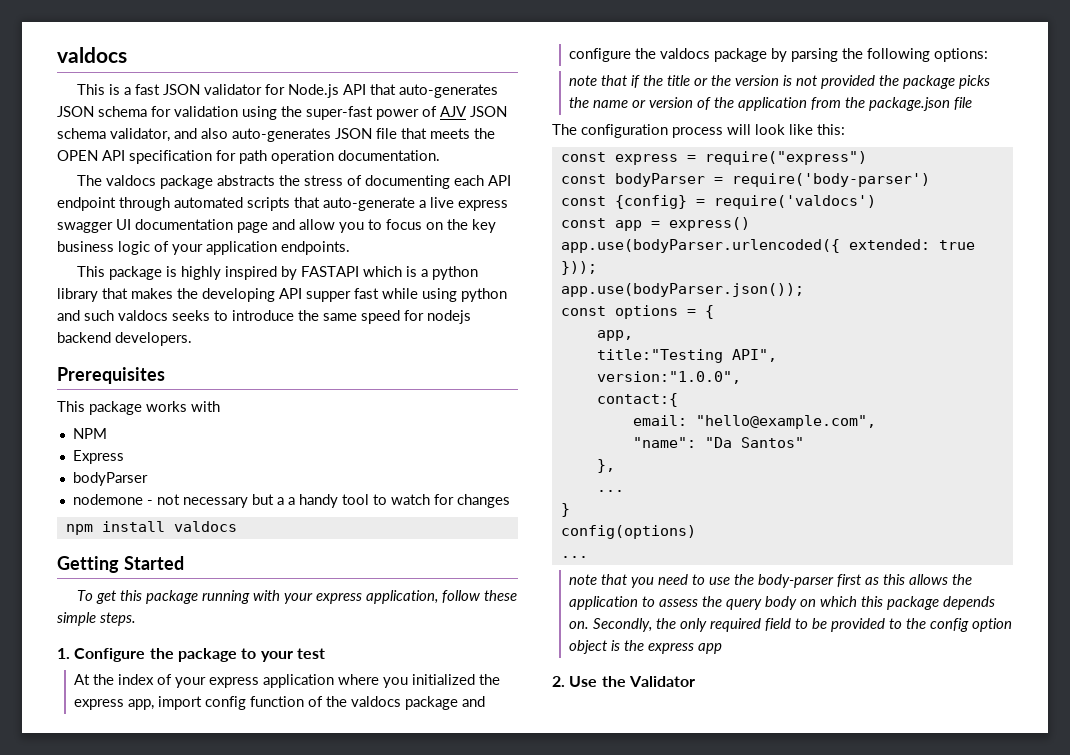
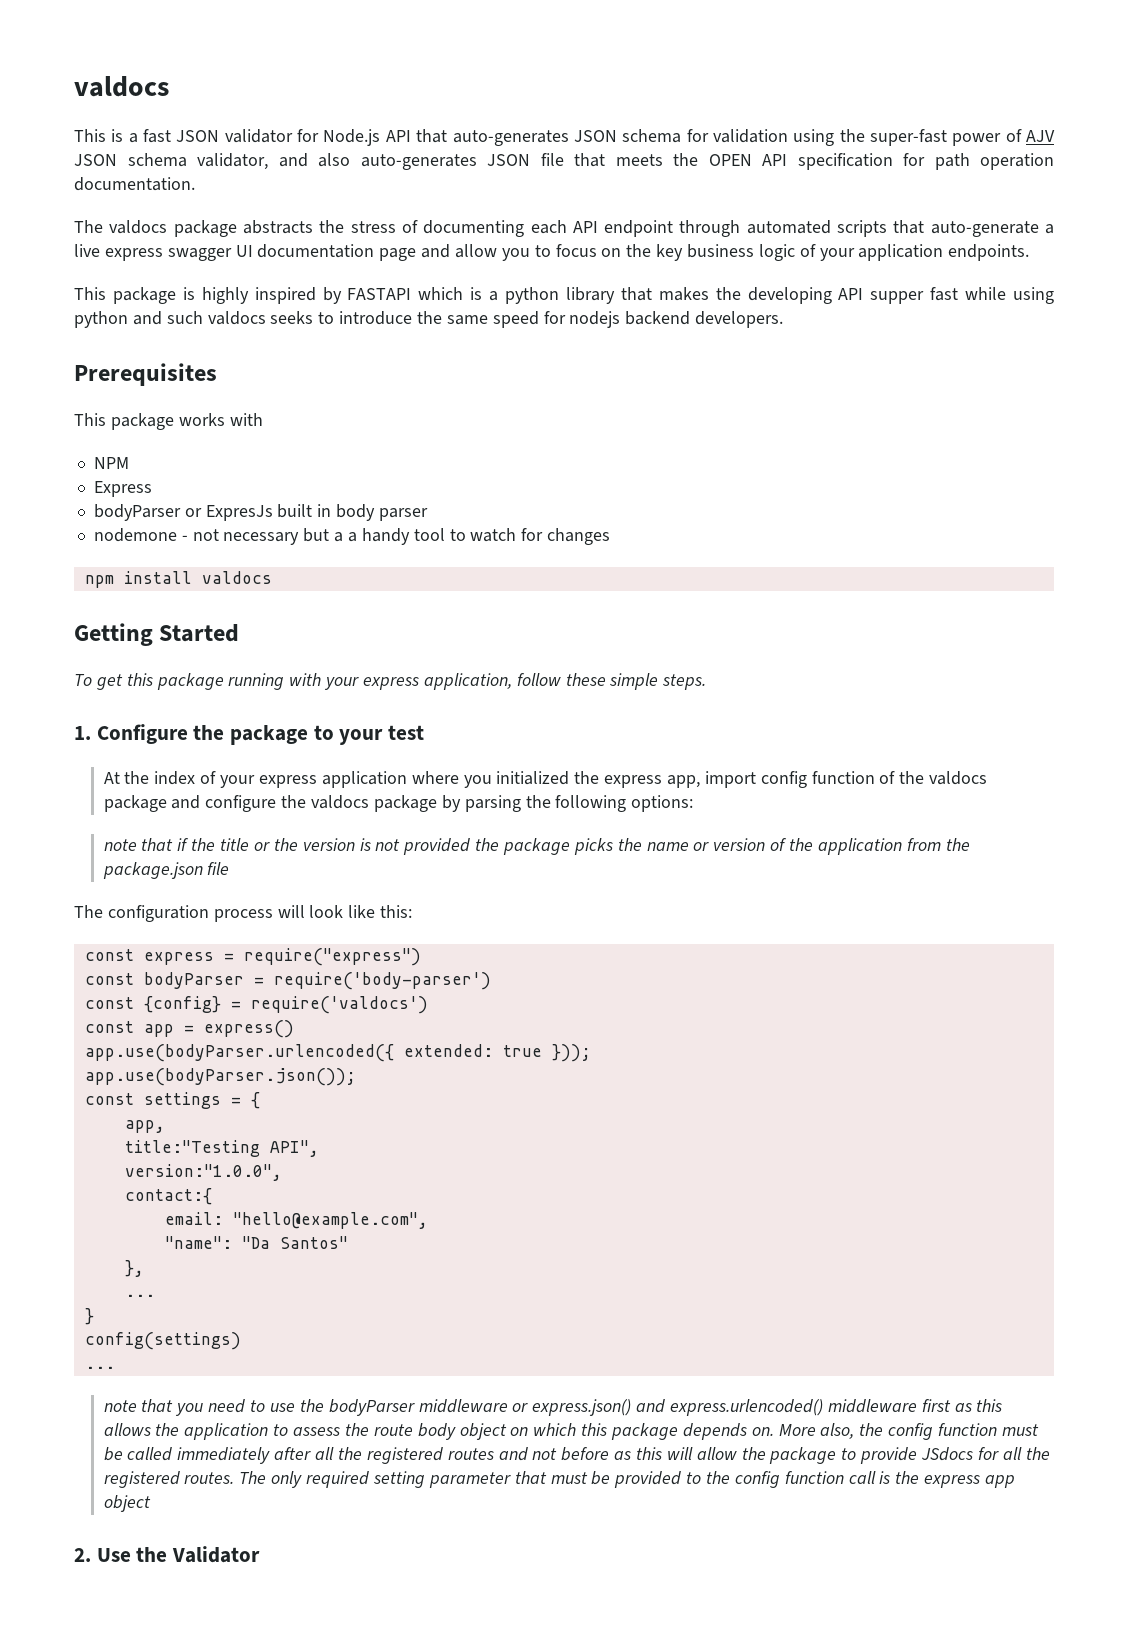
  Express
- bodyParser
+ bodyParser or ExpresJs built in body parser
- const options = {
+ const settings = {
- config(options)
+ config(settings)
- note that you need to use the body-parser first as this allows the application to assess the query body on which this package depends on.
+ note that you need to use the bodyParser middleware or express.json() and express.urlencoded() middleware first as this allows the application to assess the route body object on which this package depends on.
- Secondly, the only required field to be provided to the config option object is the express app
+ More also, the config function must be called immediately after all the registered routes and not before as this will allow the package to provide JSdocs for all the registered routes. The only required setting parameter that must be provided to the config function call is the express app object

